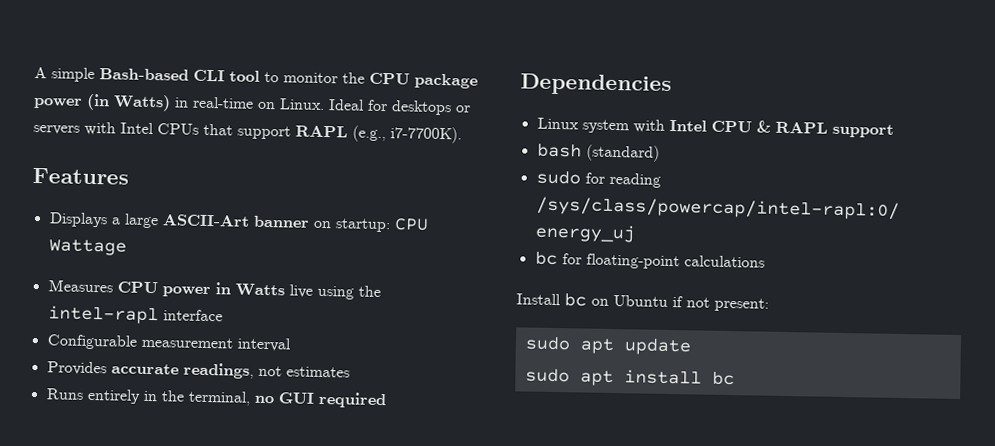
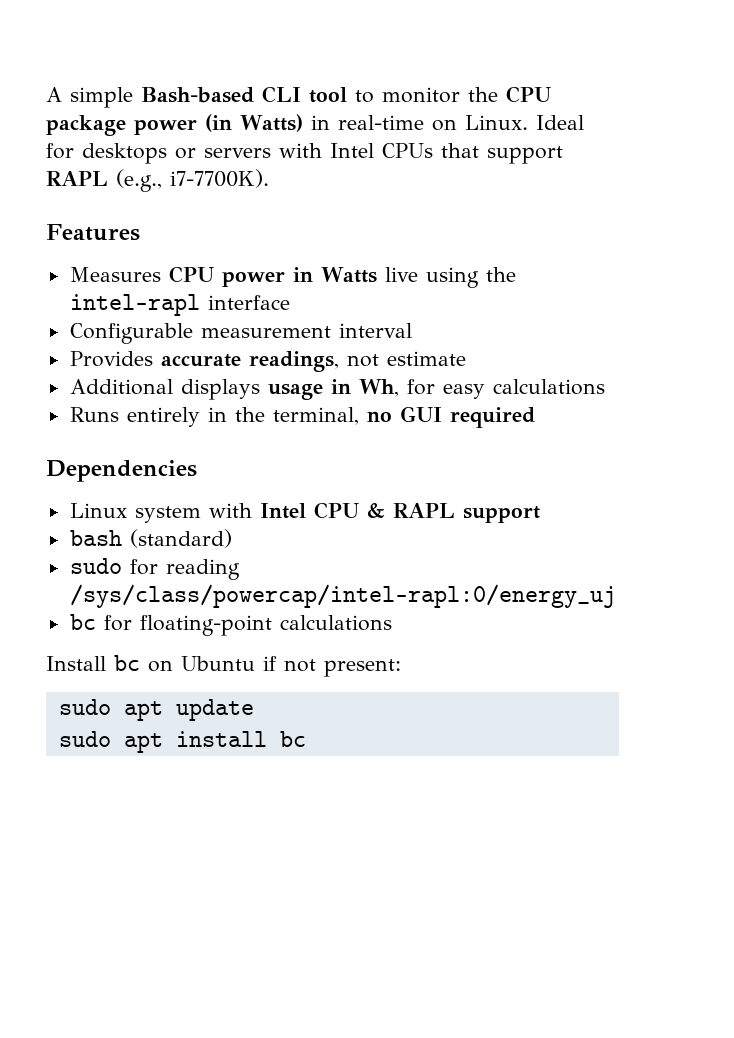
- Displays a large ASCII-Art banner on startup: CPU Wattage
- Provides accurate readings, not estimates
+ Provides accurate readings, not estimate
+ Additional displays usage in Wh, for easy calculations

